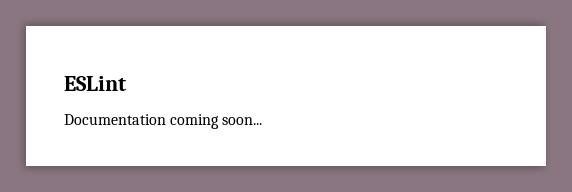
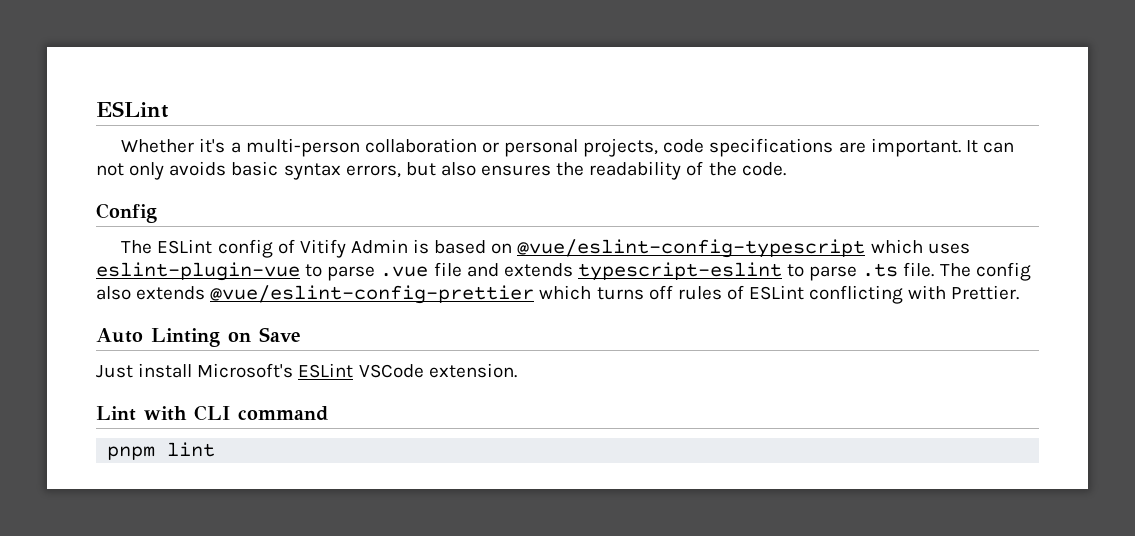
- Documentation coming soon...
+ Whether it's a multi-person collaboration or personal projects, code specifications are important. It can not only avoids basic syntax errors, but also ensures the readability of the code.
+ Config
+ The ESLint config of Vitify Admin is based on @vue/eslint-config-typescript which uses eslint-plugin-vue to parse .vue file and extends typescript-eslint to parse .ts file. The config also extends @vue/eslint-config-prettier which turns off rules of ESLint conflicting with Prettier.
+ Auto Linting on Save
+ Just install Microsoft's ESLint VSCode extension.
+ Lint with CLI command
+ pnpm lint

